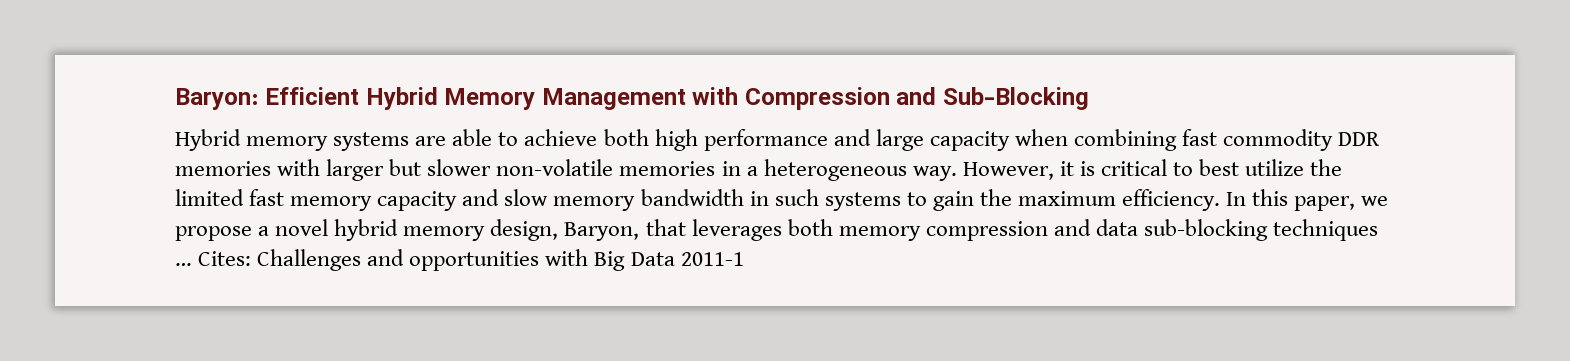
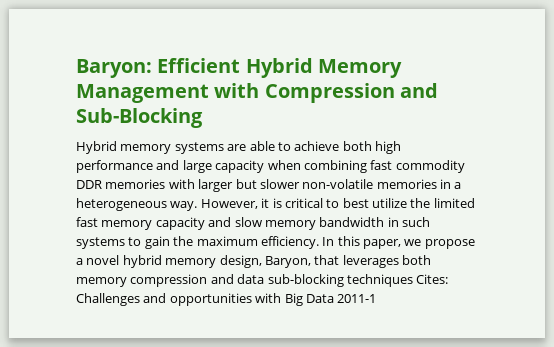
- In this paper, we propose a novel hybrid memory design, Baryon, that leverages both memory compression and data sub-blocking techniques … Cites: Challenges and opportunities with Big Data 2011-1
+ In this paper, we propose a novel hybrid memory design, Baryon, that leverages both memory compression and data sub-blocking techniques Cites: Challenges and opportunities with Big Data 2011-1

